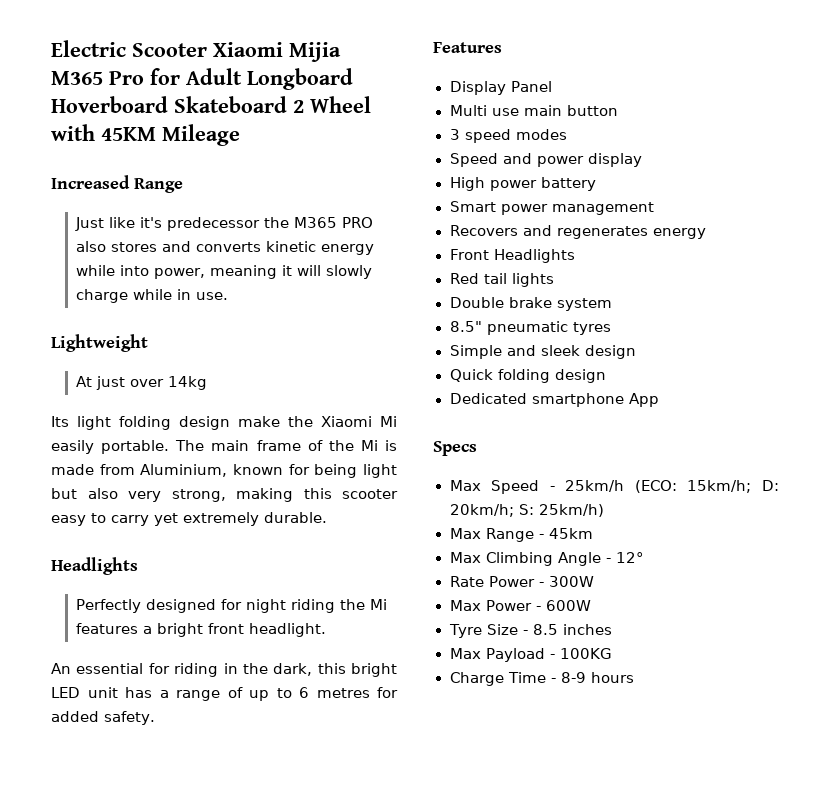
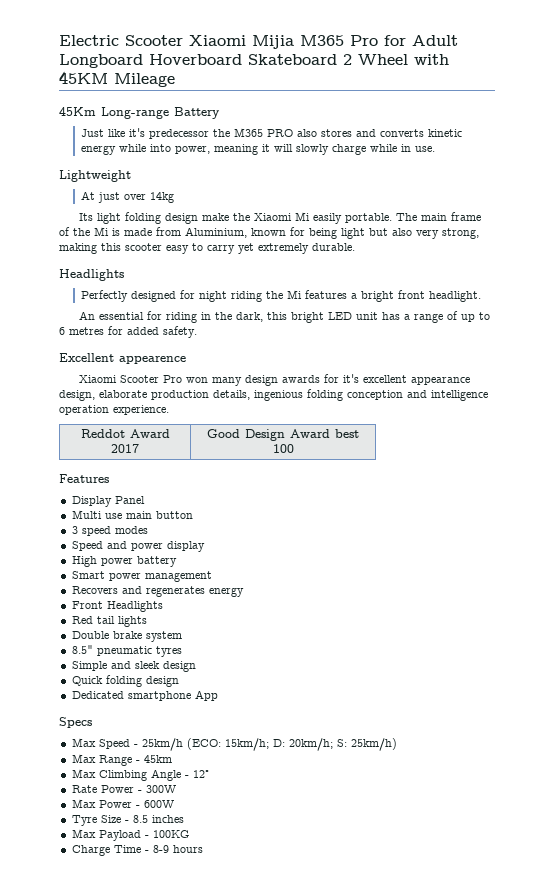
- Increased Range
+ 45Km Long-range Battery
+ Excellent appearence
+ Xiaomi Scooter Pro won many design awards for it's excellent appearance design, elaborate production details, ingenious folding conception and intelligence operation experience.
+ Reddot Award 2017 | Good Design Award best 100

